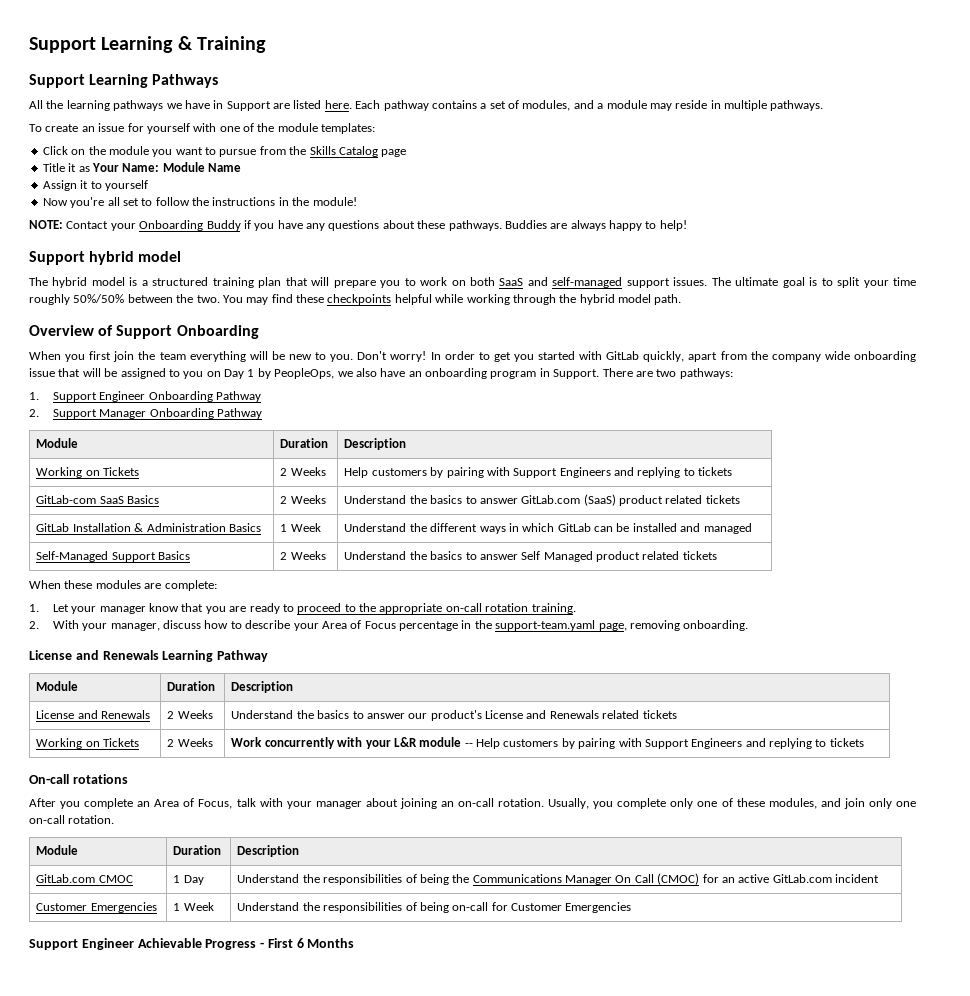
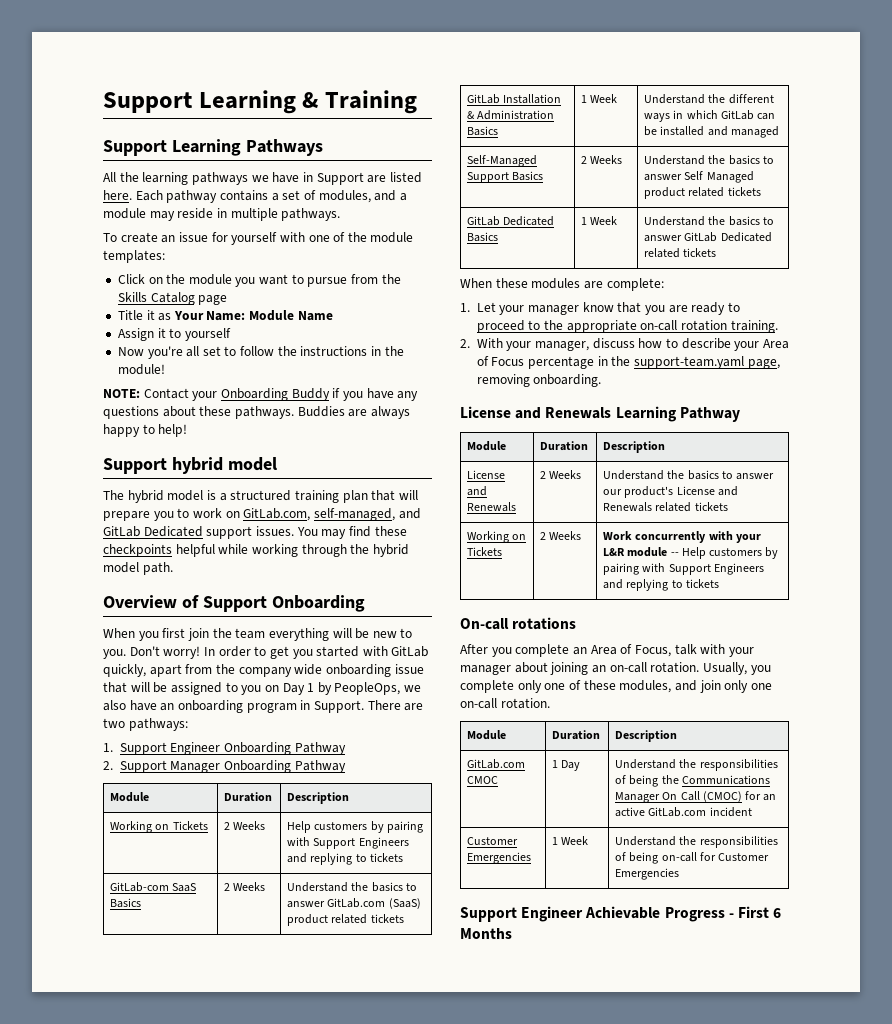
- The hybrid model is a structured training plan that will prepare you to work on both SaaS and self-managed support issues. The ultimate goal is to split your time roughly 50%/50% between the two.
+ The hybrid model is a structured training plan that will prepare you to work on GitLab.com, self-managed, and GitLab Dedicated support issues.
+ GitLab Dedicated Basics | 1 Week | Understand the basics to answer GitLab Dedicated related tickets

